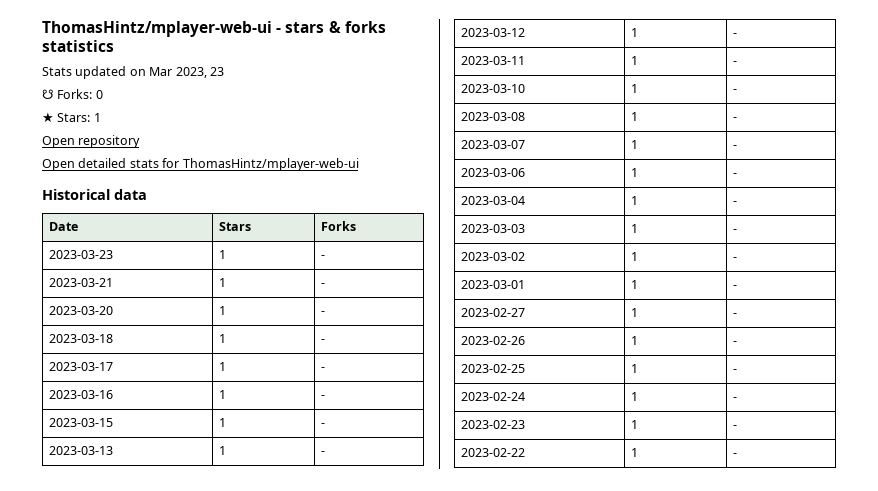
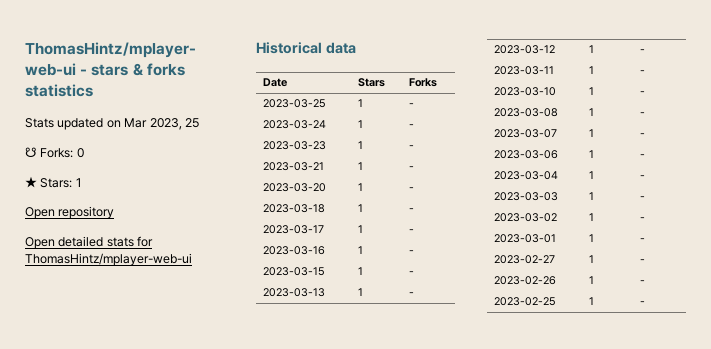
- Stats updated on Mar 2023, 23
+ Stats updated on Mar 2023, 25
+ 2023-03-25 | 1 | -
+ 2023-03-24 | 1 | -
- 2023-02-24 | 1 | -
- 2023-02-23 | 1 | -
- 2023-02-22 | 1 | -

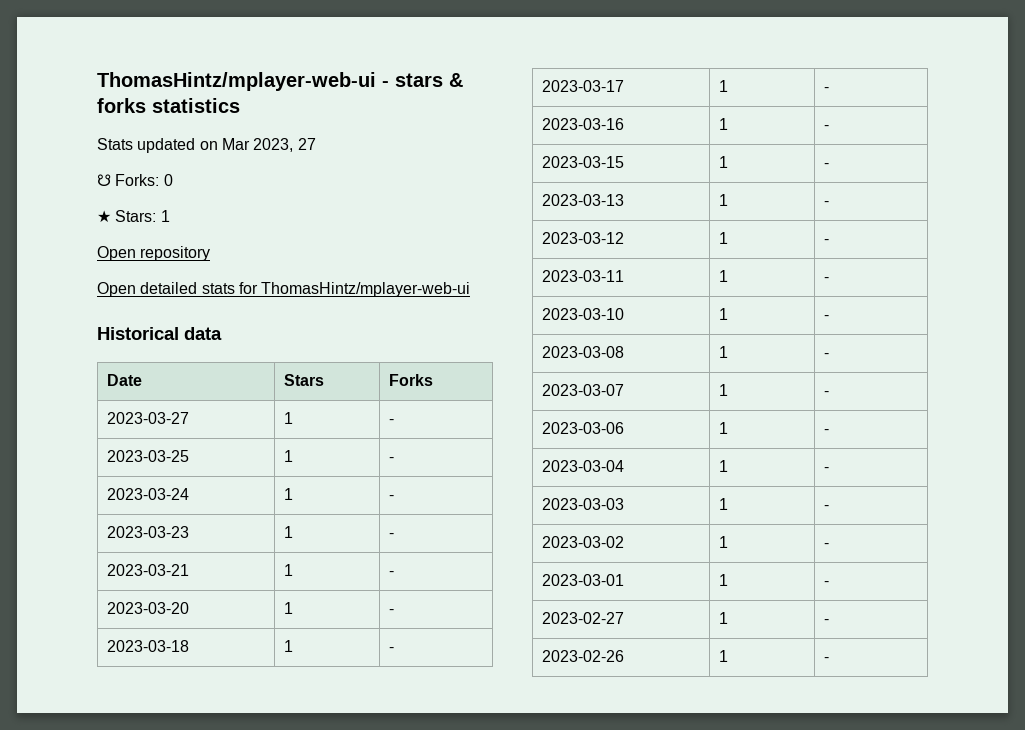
- Stats updated on Mar 2023, 25
+ Stats updated on Mar 2023, 27
+ 2023-03-27 | 1 | -
- 2023-02-25 | 1 | -

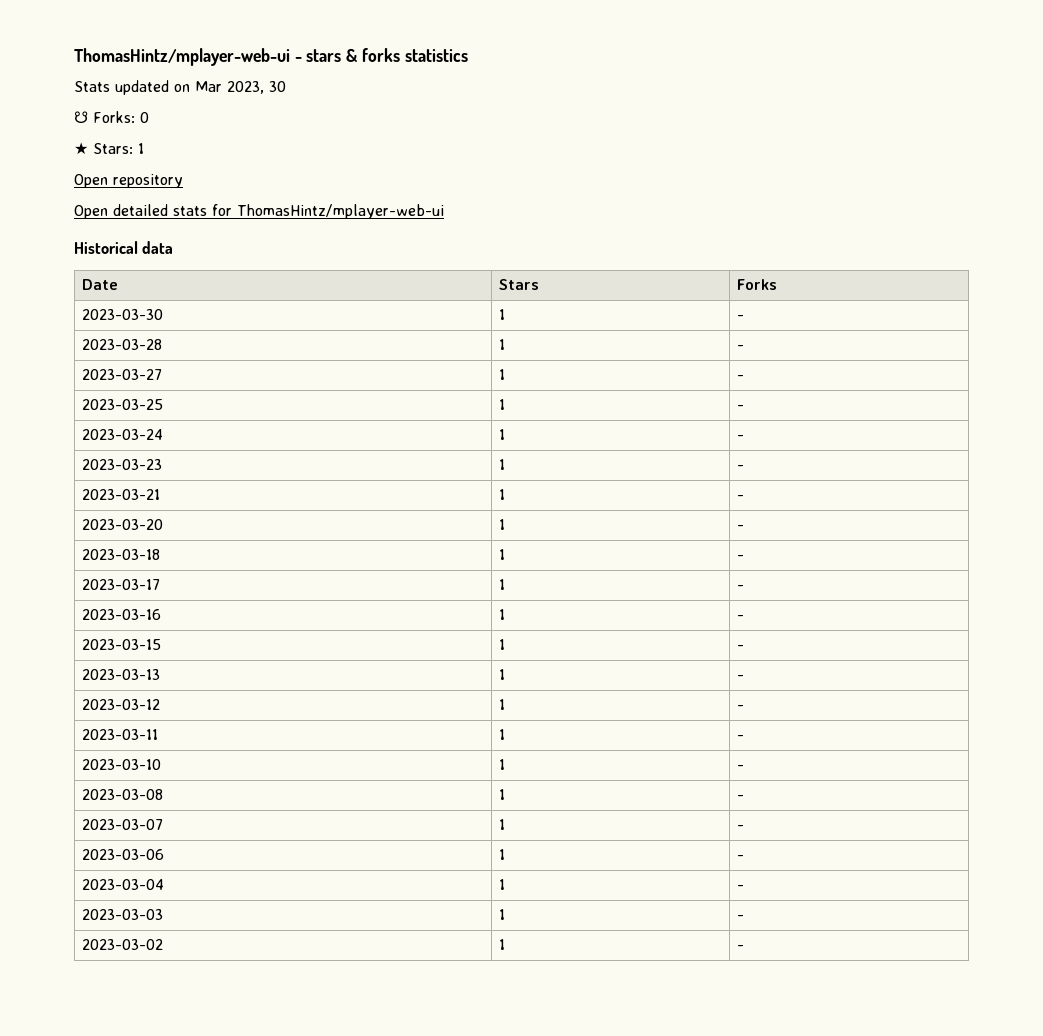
- Stats updated on Mar 2023, 27
+ Stats updated on Mar 2023, 30
+ 2023-03-30 | 1 | -
+ 2023-03-28 | 1 | -
- 2023-03-01 | 1 | -
- 2023-02-27 | 1 | -
- 2023-02-26 | 1 | -

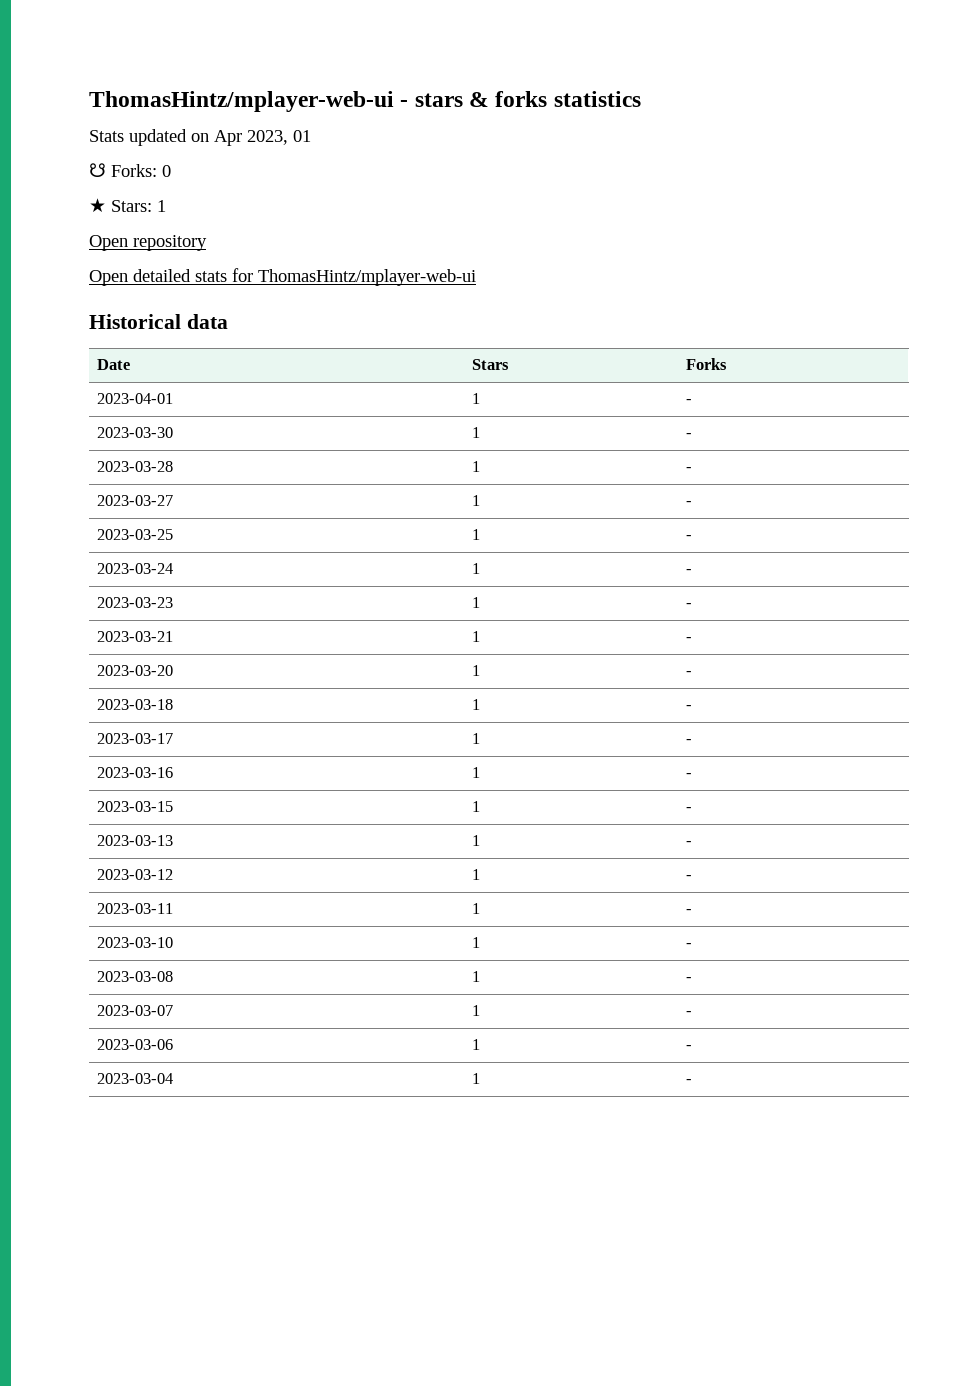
- Stats updated on Mar 2023, 30
+ Stats updated on Apr 2023, 01
+ 2023-04-01 | 1 | -
- 2023-03-03 | 1 | -
- 2023-03-02 | 1 | -

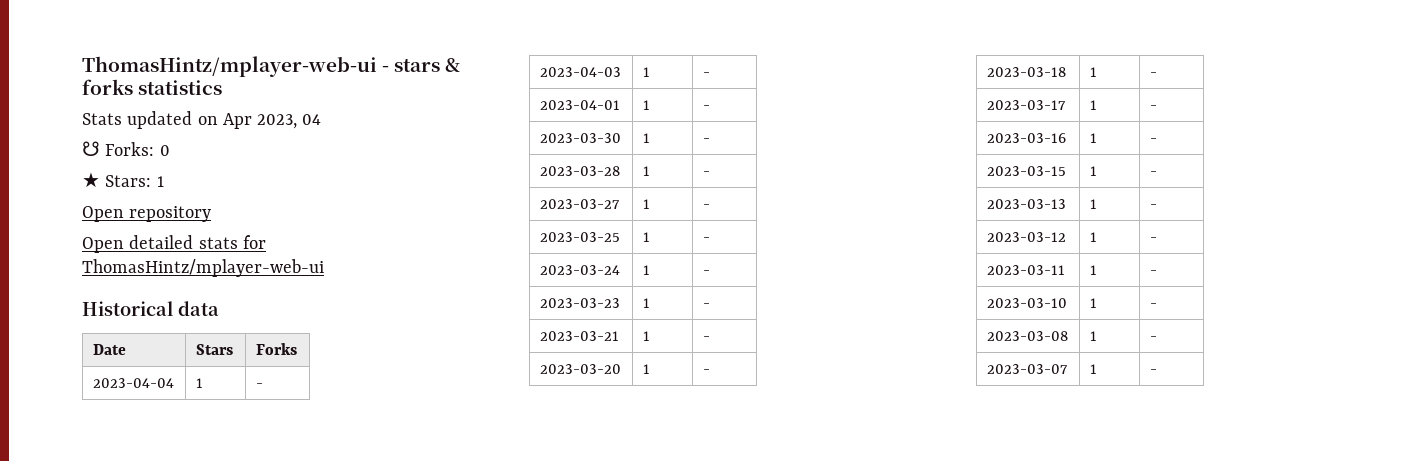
- Stats updated on Apr 2023, 01
+ Stats updated on Apr 2023, 04
+ 2023-04-04 | 1 | -
+ 2023-04-03 | 1 | -
- 2023-03-06 | 1 | -
- 2023-03-04 | 1 | -

